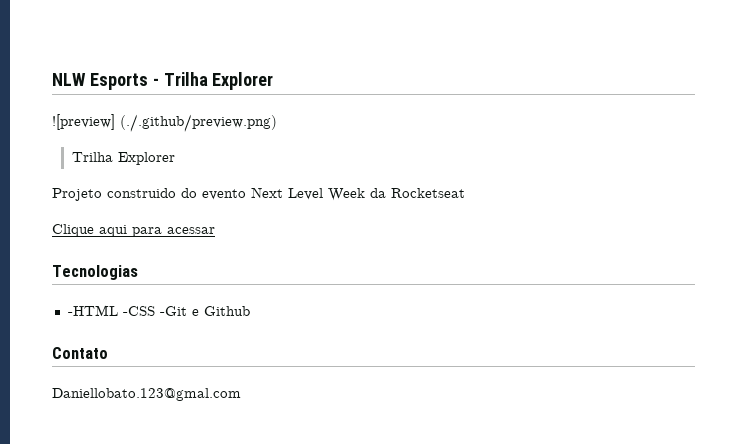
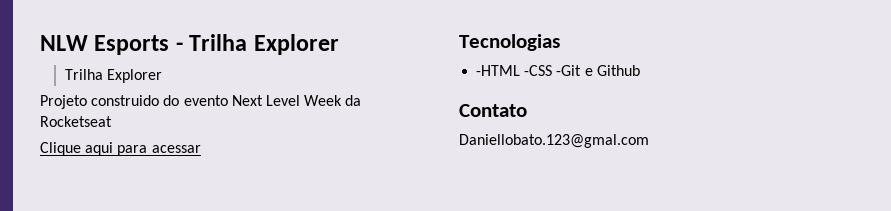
- ![preview] (./.github/preview.png)

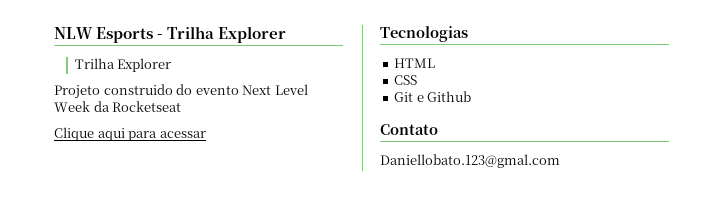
- -HTML -CSS -Git e Github
+ HTML
+ CSS
+ Git e Github

